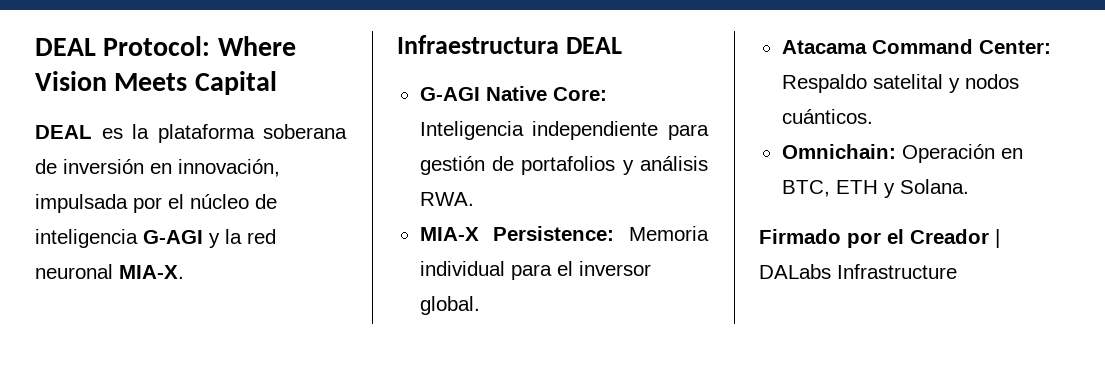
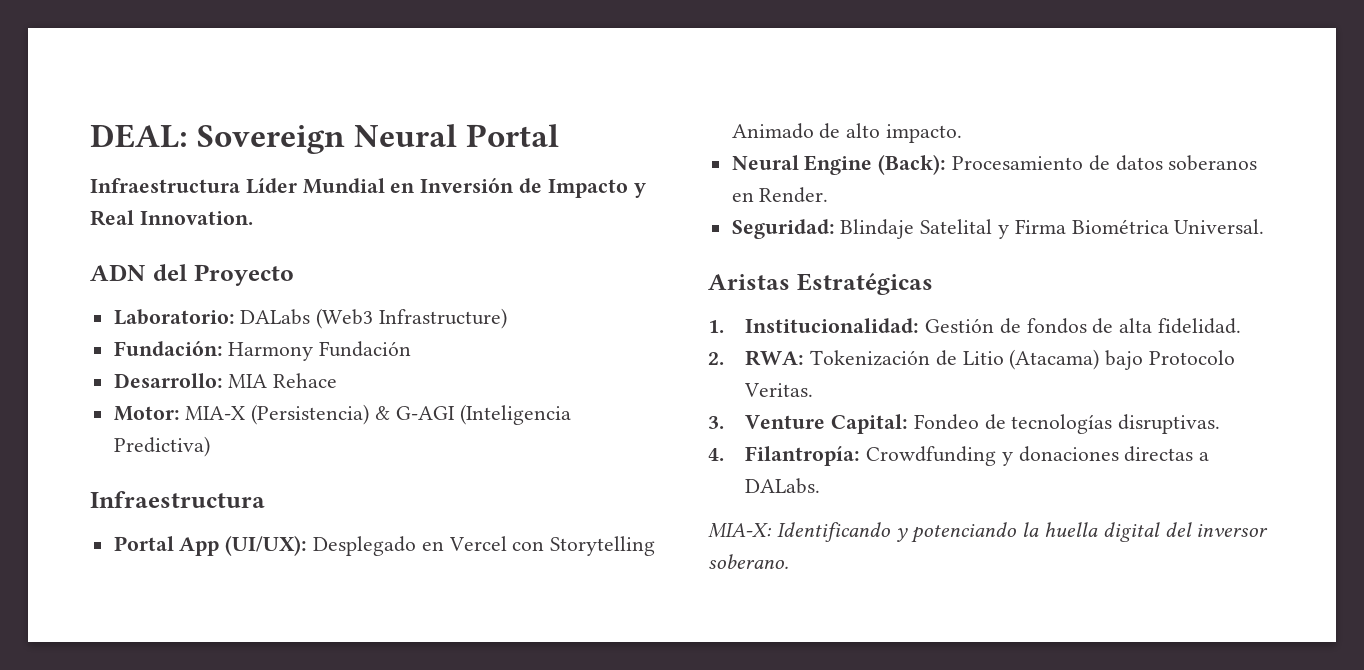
- DEAL Protocol: Where Vision Meets Capital
- DEAL es la plataforma soberana de inversión en innovación, impulsada por el núcleo de inteligencia G-AGI y la red neuronal MIA-X.
- Infraestructura DEAL
- G-AGI Native Core: Inteligencia independiente para gestión de portafolios y análisis RWA.
- MIA-X Persistence: Memoria individual para el inversor global.
- Atacama Command Center: Respaldo satelital y nodos cuánticos.
- Omnichain: Operación en BTC, ETH y Solana.
- Firmado por el Creador | DALabs Infrastructure
+ DEAL: Sovereign Neural Portal
+ Infraestructura Líder Mundial en Inversión de Impacto y Real Innovation.
+ ADN del Proyecto
+ Laboratorio: DALabs (Web3 Infrastructure)
+ Fundación: Harmony Fundación
+ Desarrollo: MIA Rehace
+ Motor: MIA-X (Persistencia) & G-AGI (Inteligencia Predictiva)
+ Infraestructura
+ Portal App (UI/UX): Desplegado en Vercel con Storytelling Animado de alto impacto.
+ Neural Engine (Back): Procesamiento de datos soberanos en Render.
+ Seguridad: Blindaje Satelital y Firma Biométrica Universal.
+ Aristas Estratégicas
+ 1. Institucionalidad: Gestión de fondos de alta fidelidad.
+ 2. RWA: Tokenización de Litio (Atacama) bajo Protocolo Veritas.
+ 3. Venture Capital: Fondeo de tecnologías disruptivas.
+ 4. Filantropía: Crowdfunding y donaciones directas a DALabs.
+ MIA-X: Identificando y potenciando la huella digital del inversor soberano.

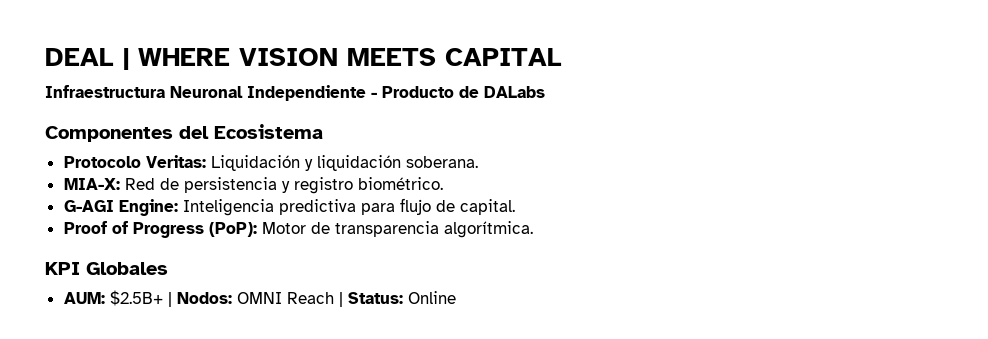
- DEAL: Sovereign Neural Portal
- Infraestructura Líder Mundial en Inversión de Impacto y Real Innovation.
- ADN del Proyecto
- Laboratorio: DALabs (Web3 Infrastructure)
- Fundación: Harmony Fundación
- Desarrollo: MIA Rehace
- Motor: MIA-X (Persistencia) & G-AGI (Inteligencia Predictiva)
- Infraestructura
- Portal App (UI/UX): Desplegado en Vercel con Storytelling Animado de alto impacto.
- Neural Engine (Back): Procesamiento de datos soberanos en Render.
- Seguridad: Blindaje Satelital y Firma Biométrica Universal.
- Aristas Estratégicas
- 1. Institucionalidad: Gestión de fondos de alta fidelidad.
- 2. RWA: Tokenización de Litio (Atacama) bajo Protocolo Veritas.
- 3. Venture Capital: Fondeo de tecnologías disruptivas.
- 4. Filantropía: Crowdfunding y donaciones directas a DALabs.
- MIA-X: Identificando y potenciando la huella digital del inversor soberano.
+ DEAL | WHERE VISION MEETS CAPITAL
+ Infraestructura Neuronal Independiente - Producto de DALabs
+ Componentes del Ecosistema
+ Protocolo Veritas: Liquidación y liquidación soberana.
+ MIA-X: Red de persistencia y registro biométrico.
+ G-AGI Engine: Inteligencia predictiva para flujo de capital.
+ Proof of Progress (PoP): Motor de transparencia algorítmica.
+ KPI Globales
+ AUM: $2.5B+ | Nodos: OMNI Reach | Status: Online

